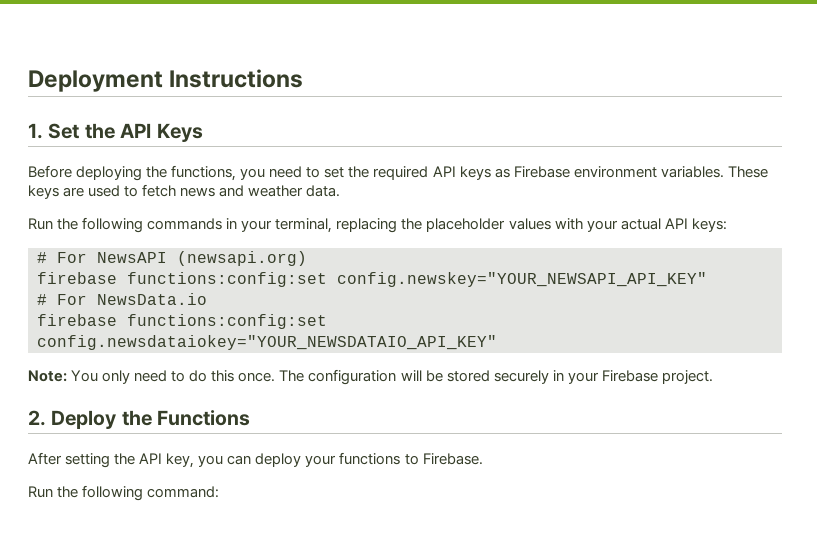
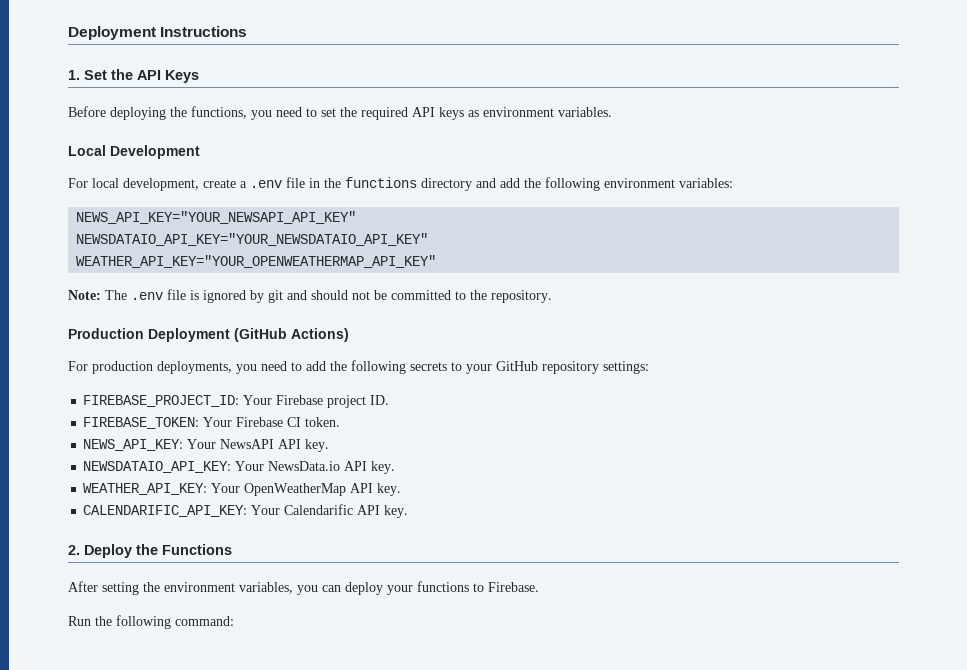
- Before deploying the functions, you need to set the required API keys as Firebase environment variables. These keys are used to fetch news and weather data.
- Run the following commands in your terminal, replacing the placeholder values with your actual API keys:
- # For NewsAPI (newsapi.org)
- firebase functions:config:set config.newskey="YOUR_NEWSAPI_API_KEY"
- # For NewsData.io
- firebase functions:config:set config.newsdataiokey="YOUR_NEWSDATAIO_API_KEY"
- Note: You only need to do this once. The configuration will be stored securely in your Firebase project.
+ Before deploying the functions, you need to set the required API keys as environment variables.
+ Local Development
+ For local development, create a .env file in the functions directory and add the following environment variables:
+ NEWS_API_KEY="YOUR_NEWSAPI_API_KEY"
+ NEWSDATAIO_API_KEY="YOUR_NEWSDATAIO_API_KEY"
+ WEATHER_API_KEY="YOUR_OPENWEATHERMAP_API_KEY"
+ Note: The .env file is ignored by git and should not be committed to the repository.
+ Production Deployment (GitHub Actions)
+ For production deployments, you need to add the following secrets to your GitHub repository settings:
+ FIREBASE_PROJECT_ID: Your Firebase project ID.
+ FIREBASE_TOKEN: Your Firebase CI token.
+ NEWS_API_KEY: Your NewsAPI API key.
+ NEWSDATAIO_API_KEY: Your NewsData.io API key.
+ WEATHER_API_KEY: Your OpenWeatherMap API key.
+ CALENDARIFIC_API_KEY: Your Calendarific API key.
- After setting the API key, you can deploy your functions to Firebase.
+ After setting the environment variables, you can deploy your functions to Firebase.

